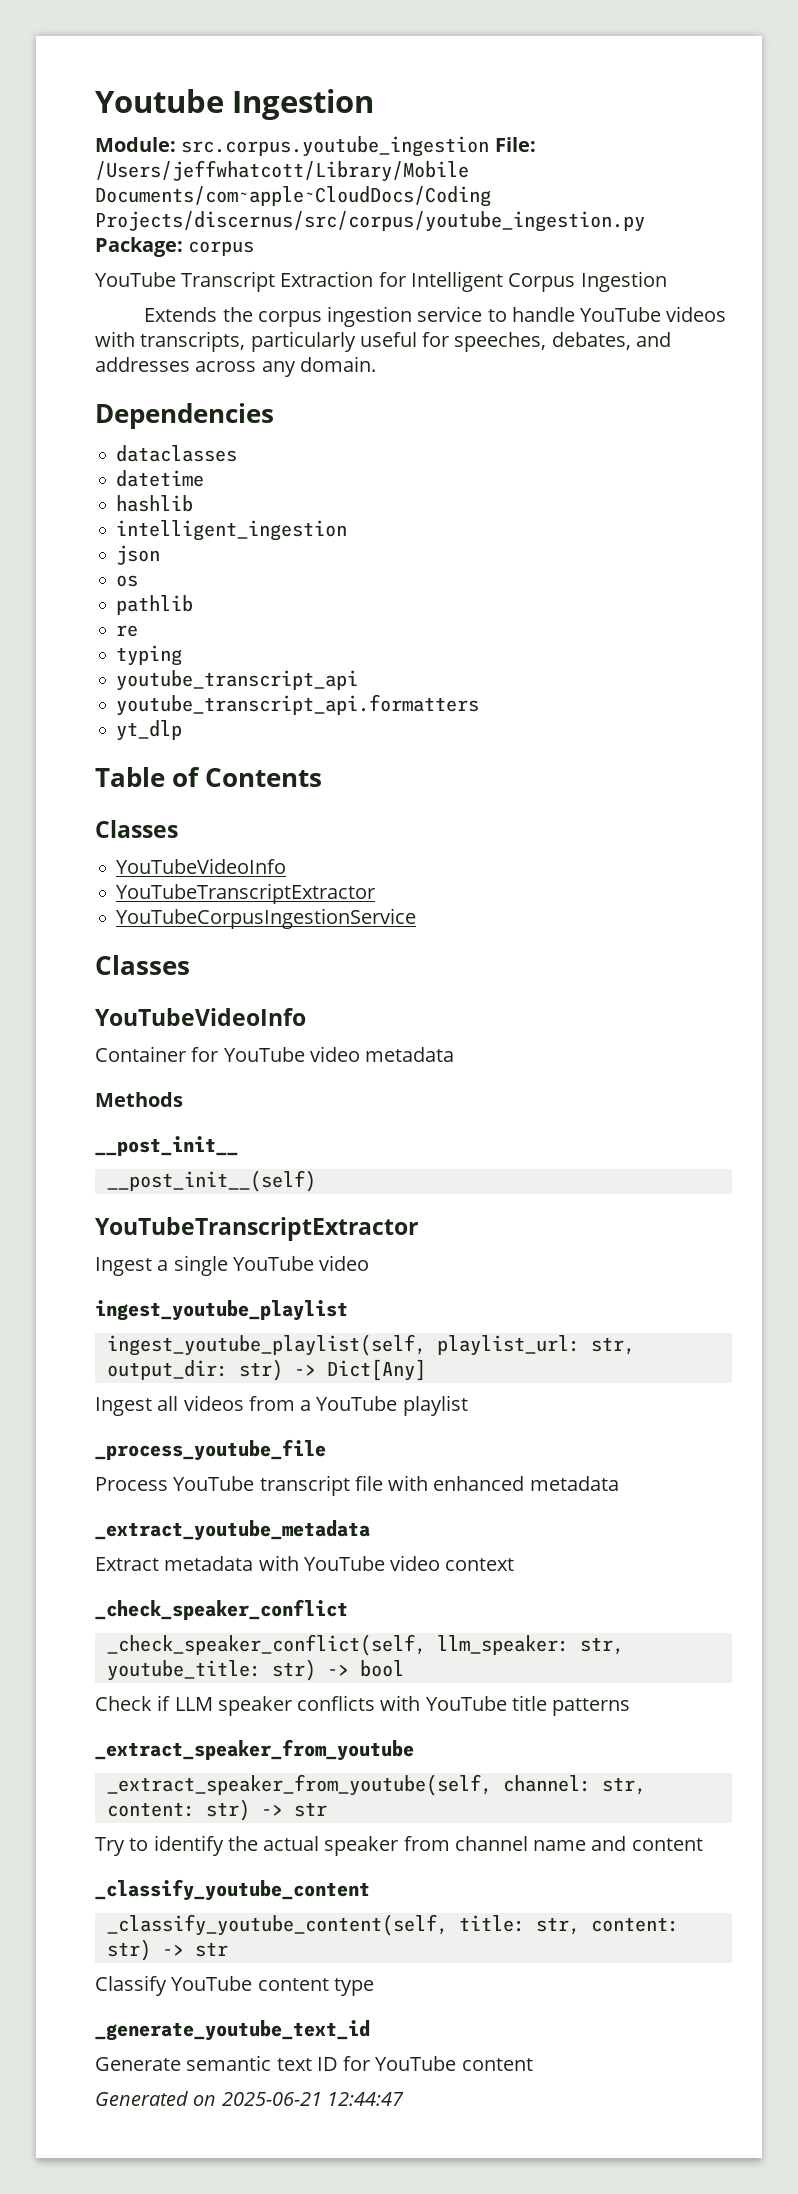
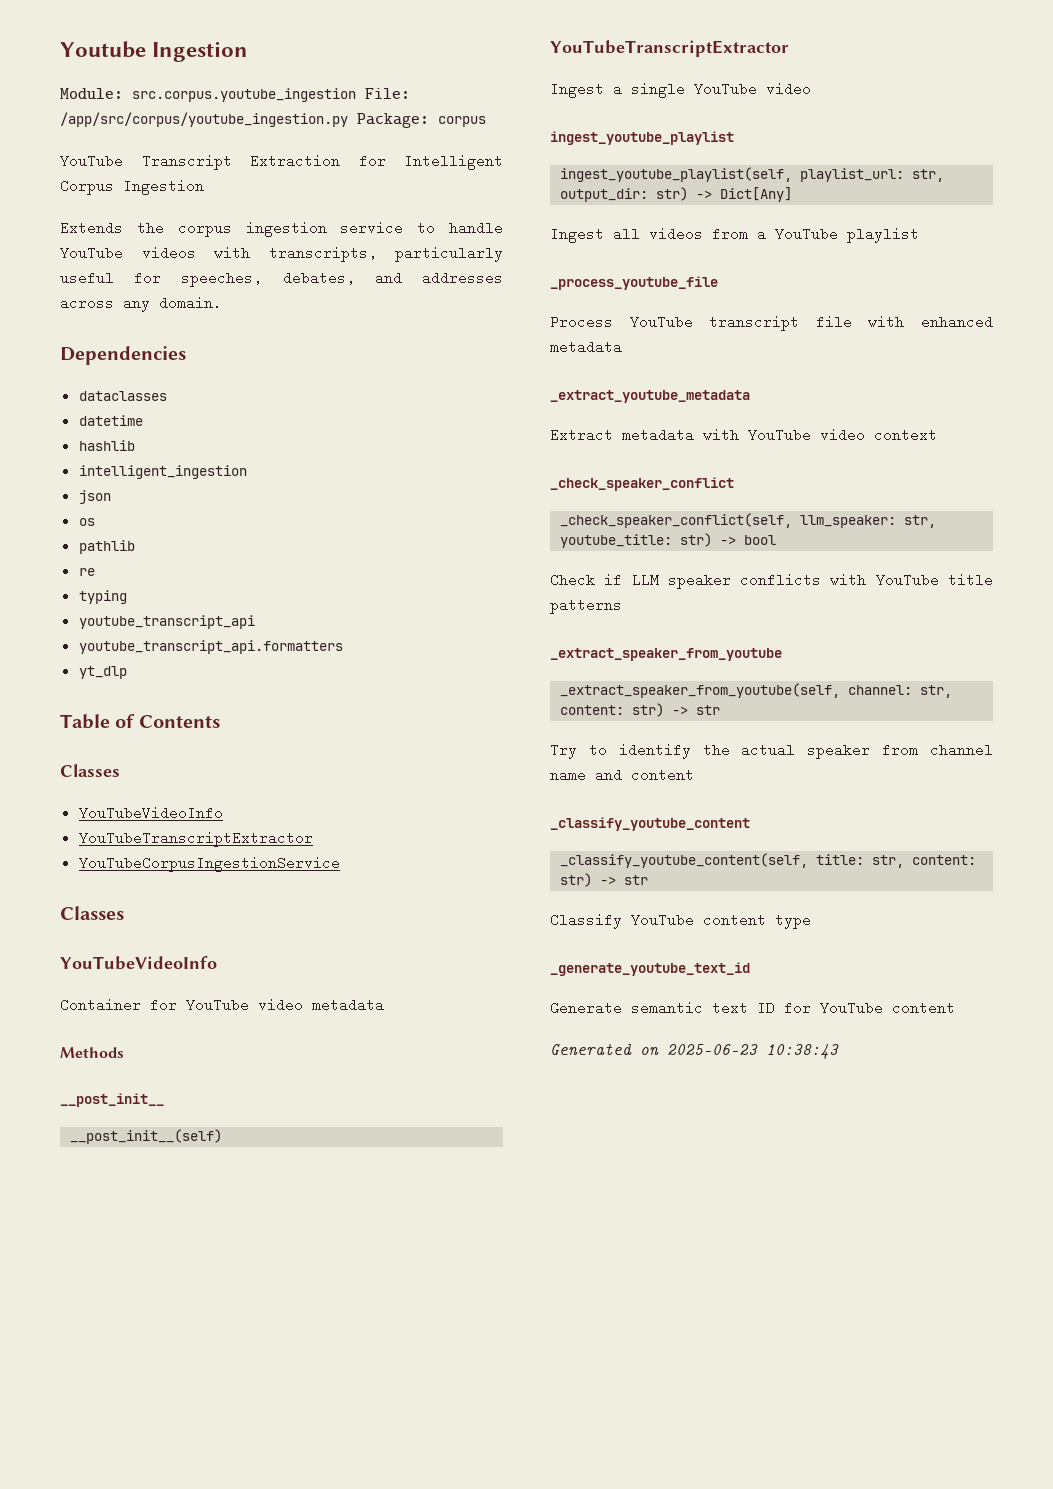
- Module: src.corpus.youtube_ingestion File: /Users/jeffwhatcott/Library/Mobile Documents/com~apple~CloudDocs/Coding Projects/discernus/src/corpus/youtube_ingestion.py Package: corpus
+ Module: src.corpus.youtube_ingestion File: /app/src/corpus/youtube_ingestion.py Package: corpus
- Generated on 2025-06-21 12:44:47
+ Generated on 2025-06-23 10:38:43

